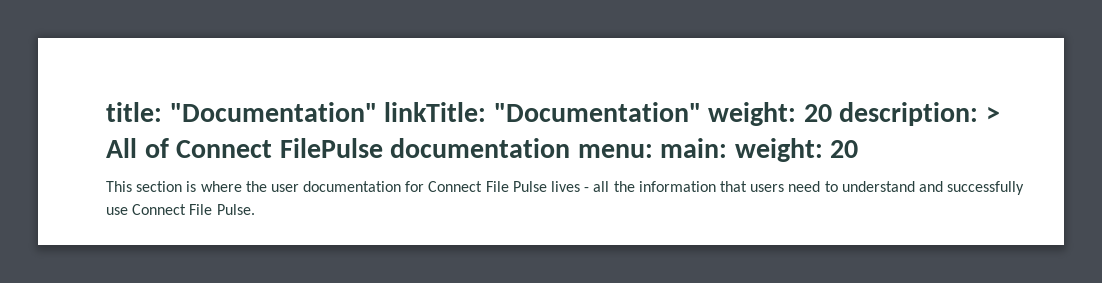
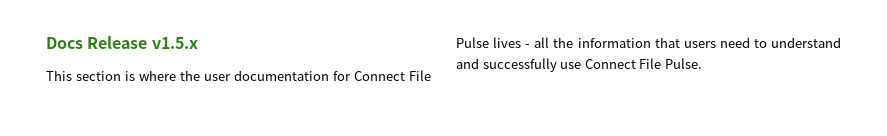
- title: "Documentation" linkTitle: "Documentation" weight: 20 description: > All of Connect FilePulse documentation menu: main: weight: 20
+ Docs Release v1.5.x

